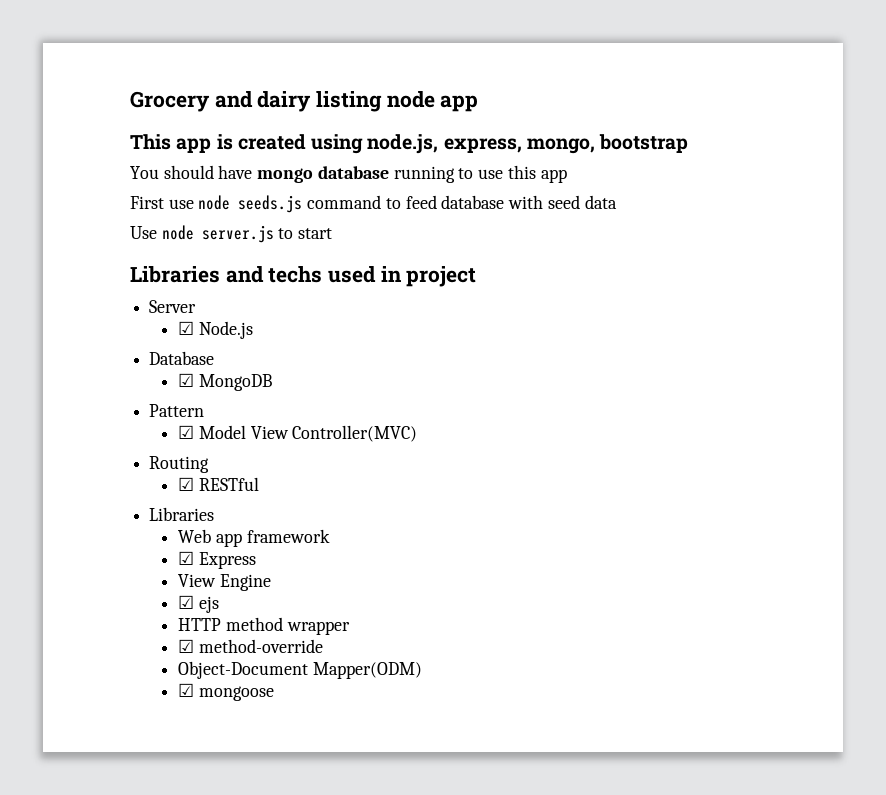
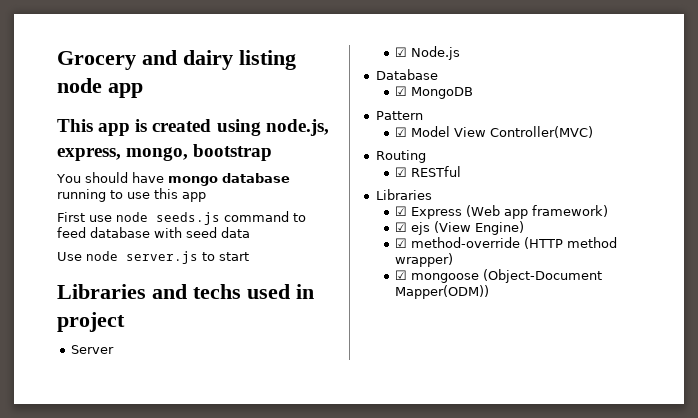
- Web app framework
- ☑ Express
- View Engine
+ ☑ Express (Web app framework)
- ☑ ejs
- HTTP method wrapper
+ ☑ ejs (View Engine)
- ☑ method-override
- Object-Document Mapper(ODM)
+ ☑ method-override (HTTP method wrapper)
- ☑ mongoose
+ ☑ mongoose (Object-Document Mapper(ODM))

